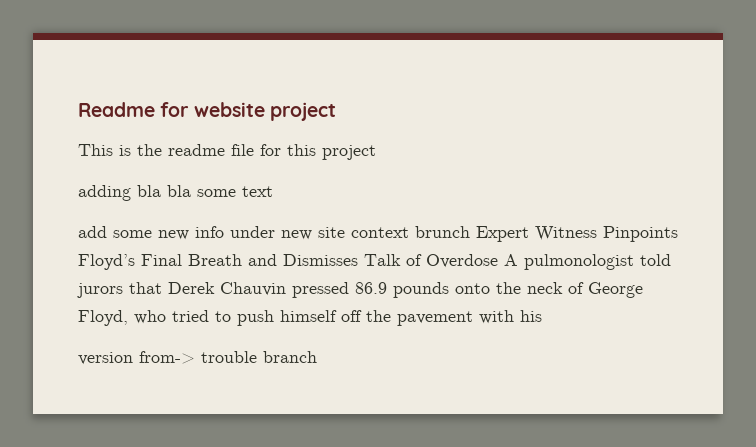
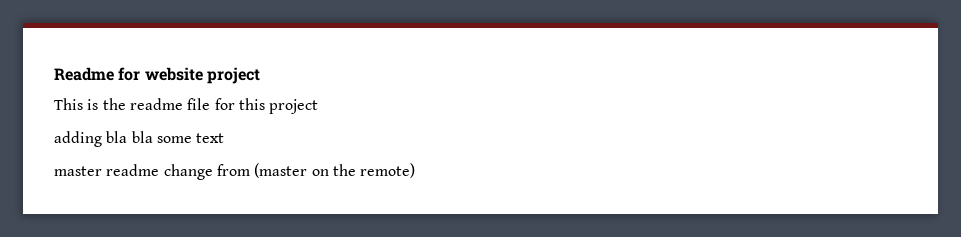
- add some new info under new site context brunch Expert Witness Pinpoints Floyd’s Final Breath and Dismisses Talk of Overdose A pulmonologist told jurors that Derek Chauvin pressed 86.9 pounds onto the neck of George Floyd, who tried to push himself off the pavement with his
- version from-> trouble branch
+ master readme change from (master on the remote)

